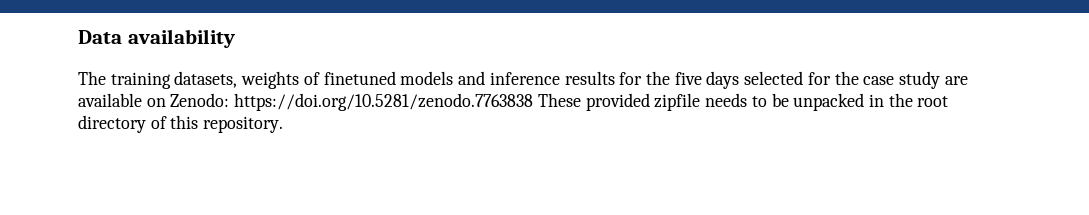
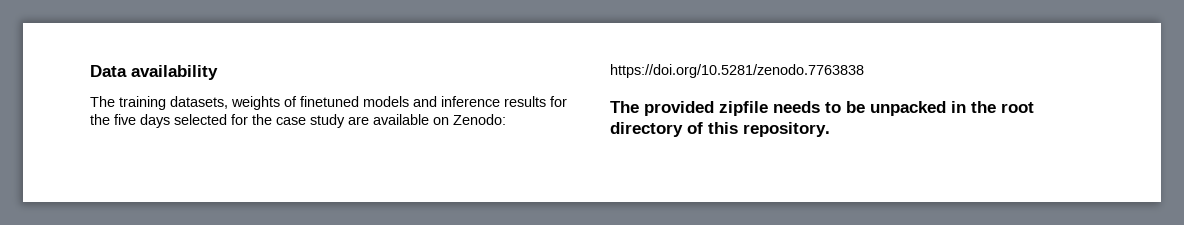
- The training datasets, weights of finetuned models and inference results for the five days selected for the case study are available on Zenodo: https://doi.org/10.5281/zenodo.7763838 These provided zipfile needs to be unpacked in the root directory of this repository.
+ The training datasets, weights of finetuned models and inference results for the five days selected for the case study are available on Zenodo: https://doi.org/10.5281/zenodo.7763838
+ The provided zipfile needs to be unpacked in the root directory of this repository.

